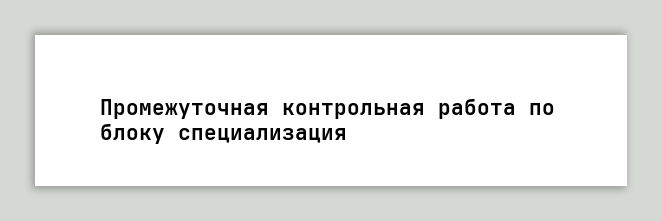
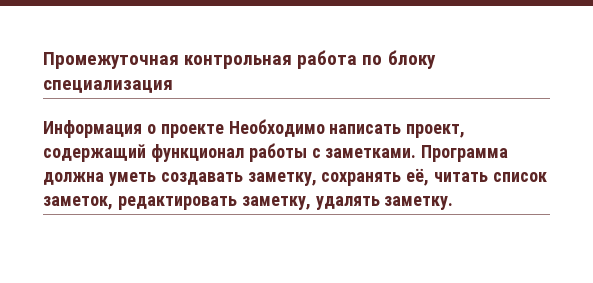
+ Информация о проекте Необходимо написать проект, содержащий функционал работы с заметками. Программа должна уметь создавать заметку, сохранять её, читать список заметок, редактировать заметку, удалять заметку.

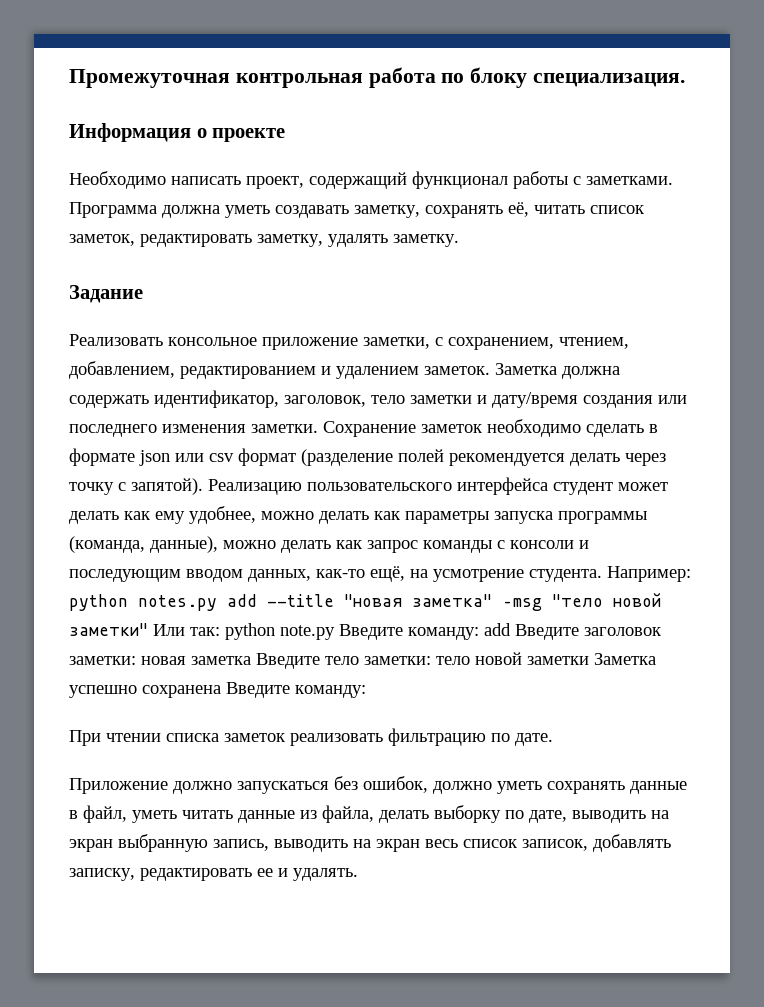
- Промежуточная контрольная работа по блоку специализация
+ Промежуточная контрольная работа по блоку специализация.
- Информация о проекте Необходимо написать проект, содержащий функционал работы с заметками.
+ Информация о проекте
+ Необходимо написать проект, содержащий функционал работы с заметками.
+ Задание
+ Реализовать консольное приложение заметки, с сохранением, чтением, добавлением, редактированием и удалением заметок. Заметка должна содержать идентификатор, заголовок, тело заметки и дату/время создания или последнего изменения заметки. Сохранение заметок необходимо сделать в формате json или csv формат (разделение полей рекомендуется делать через точку с запятой). Реализацию пользовательского интерфейса студент может делать как ему удобнее, можно делать как параметры запуска программы (команда, данные), можно делать как запрос команды с консоли и последующим вводом данных, как-то ещё, на усмотрение студента. Например: python notes.py add --title "новая заметка" –msg "тело новой заметки" Или так: python note.py Введите команду: add Введите заголовок заметки: новая заметка Введите тело заметки: тело новой заметки Заметка успешно сохранена Введите команду:
+ При чтении списка заметок реализовать фильтрацию по дате.
+ Приложение должно запускаться без ошибок, должно уметь сохранять данные в файл, уметь читать данные из файла, делать выборку по дате, выводить на экран выбранную запись, выводить на экран весь список записок, добавлять записку, редактировать ее и удалять.

